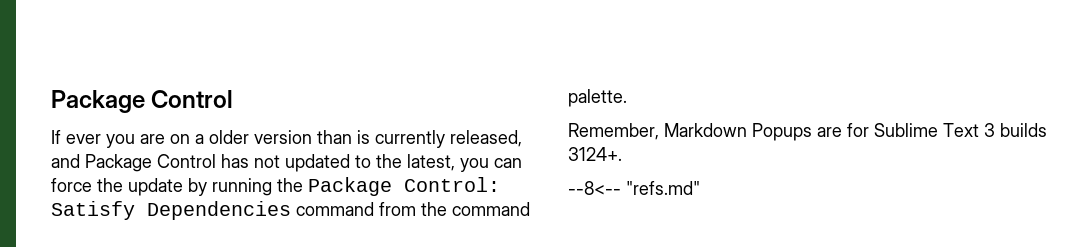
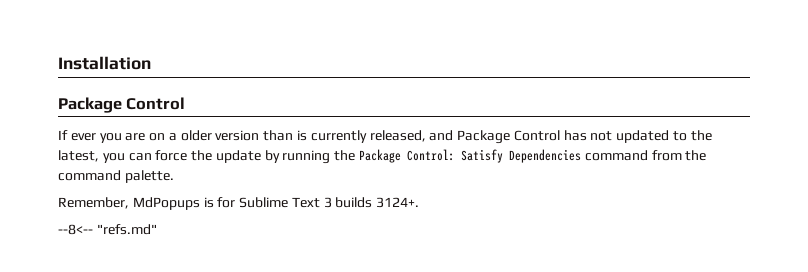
+ Installation
- Remember, Markdown Popups are for Sublime Text 3 builds 3124+.
+ Remember, MdPopups is for Sublime Text 3 builds 3124+.

